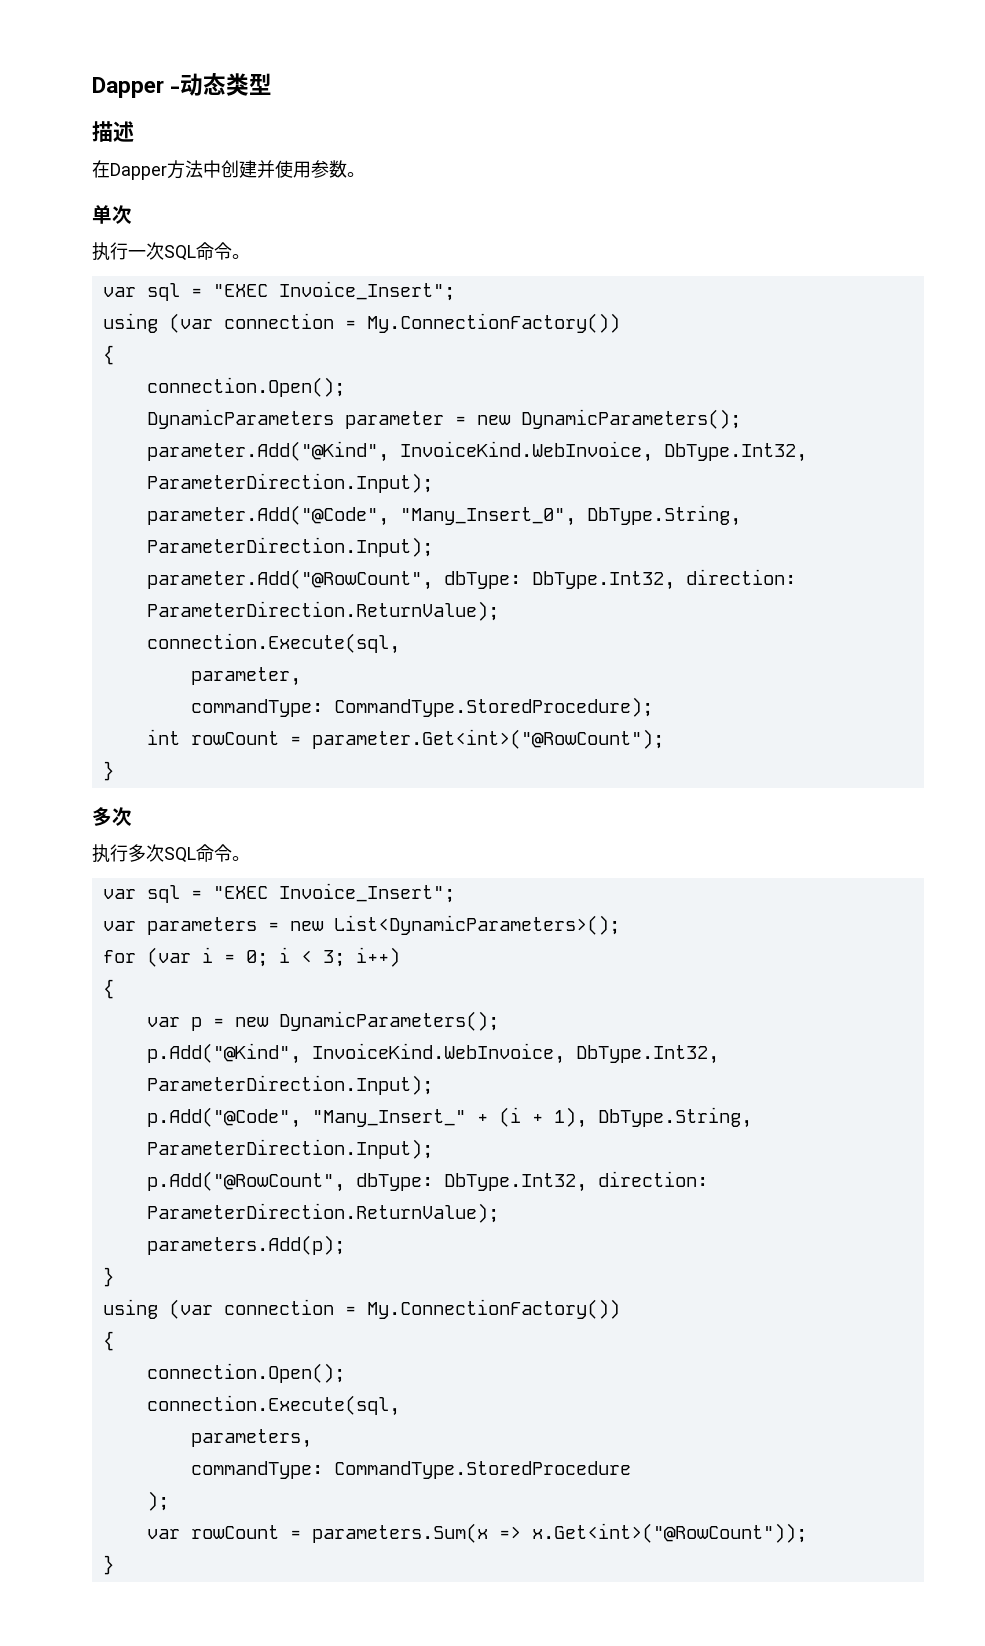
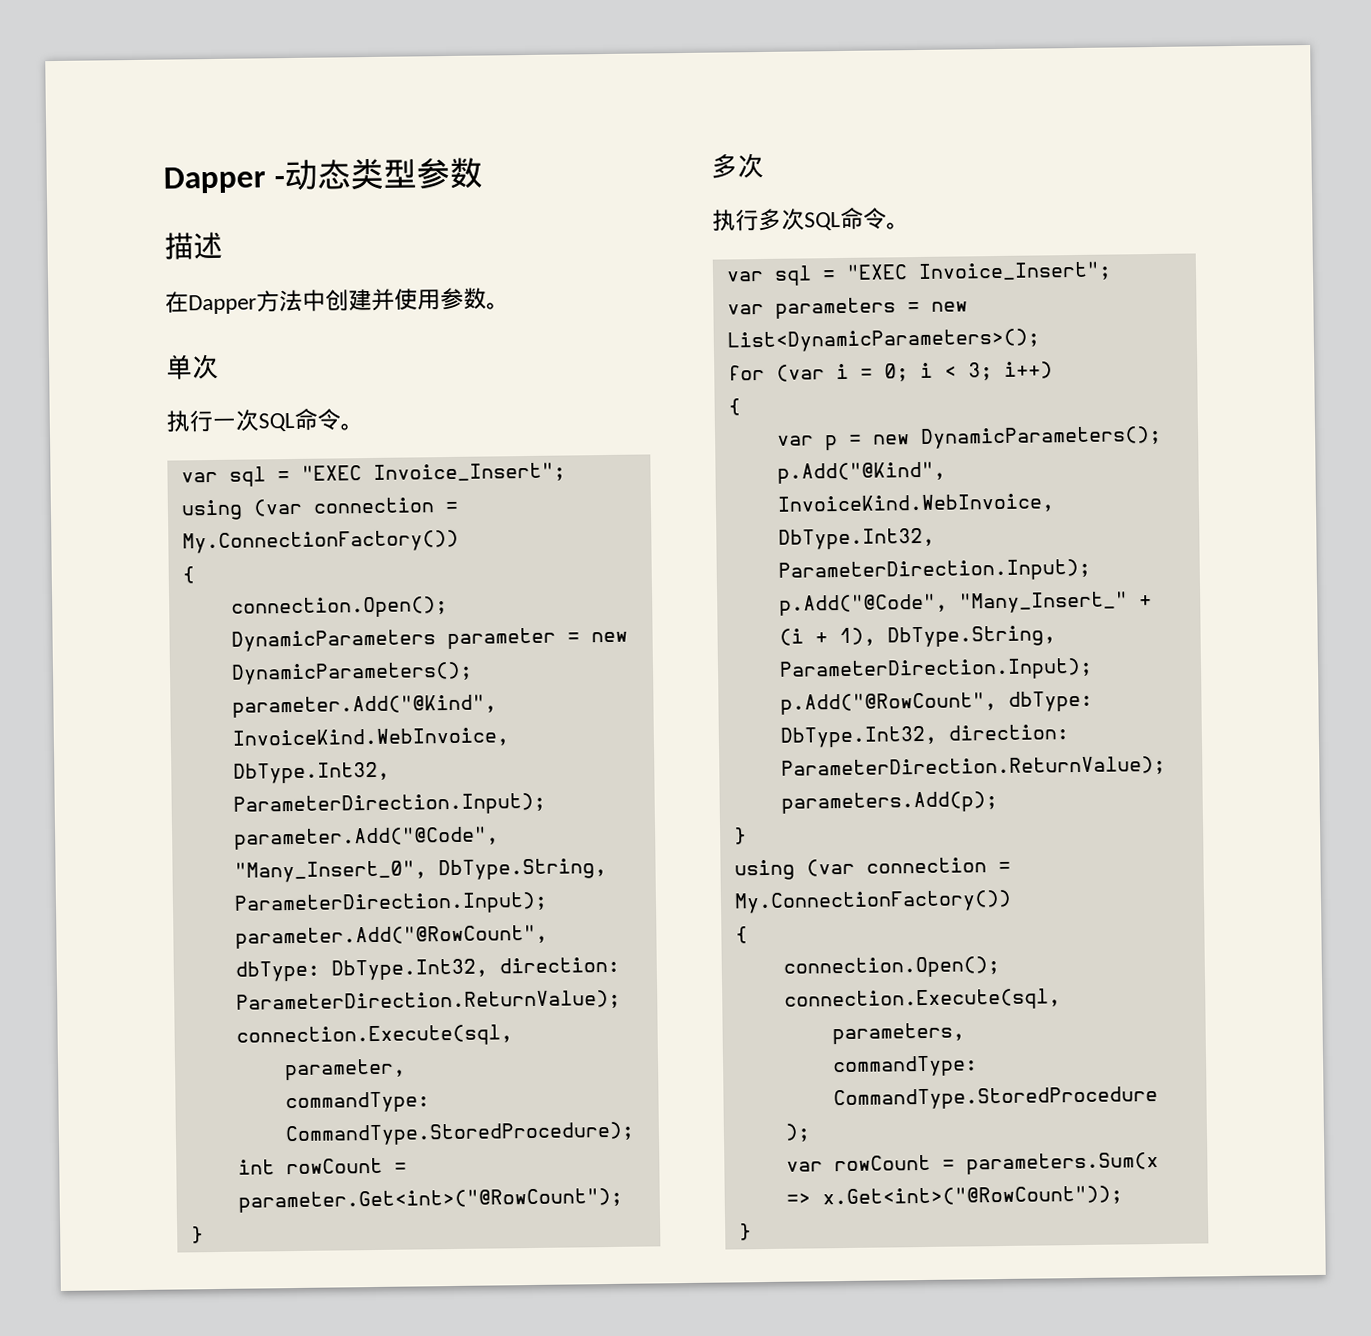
- Dapper -动态类型
+ Dapper -动态类型参数

